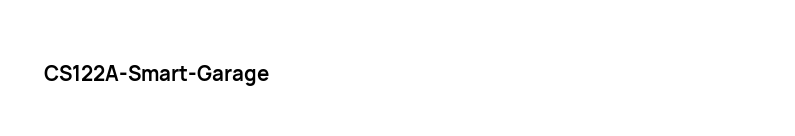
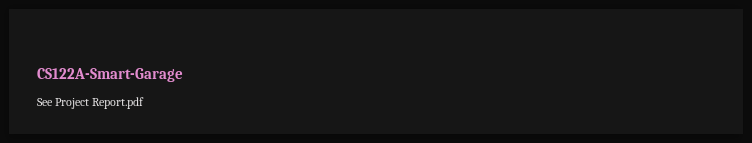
+ See Project Report.pdf

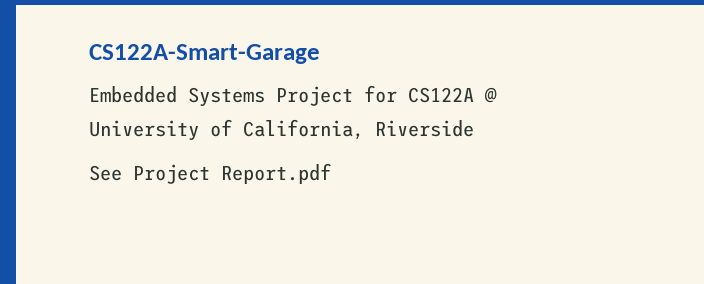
+ Embedded Systems Project for CS122A @ University of California, Riverside

